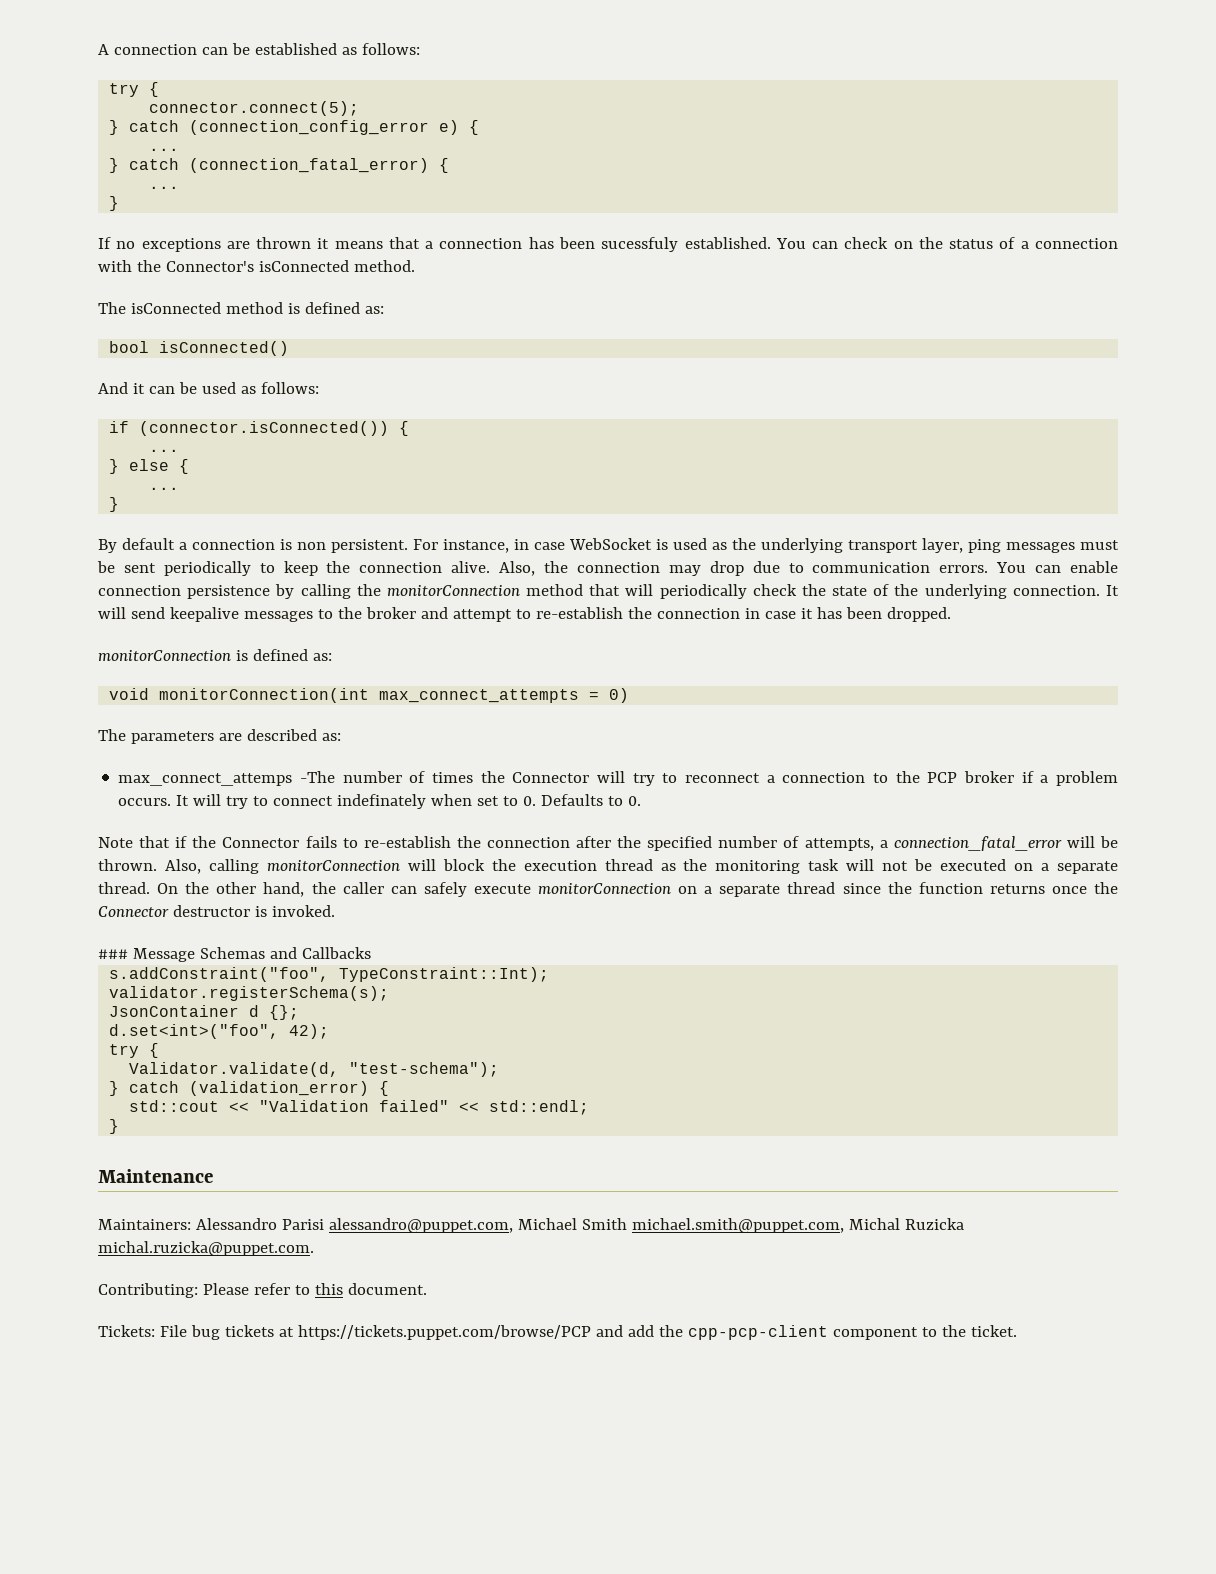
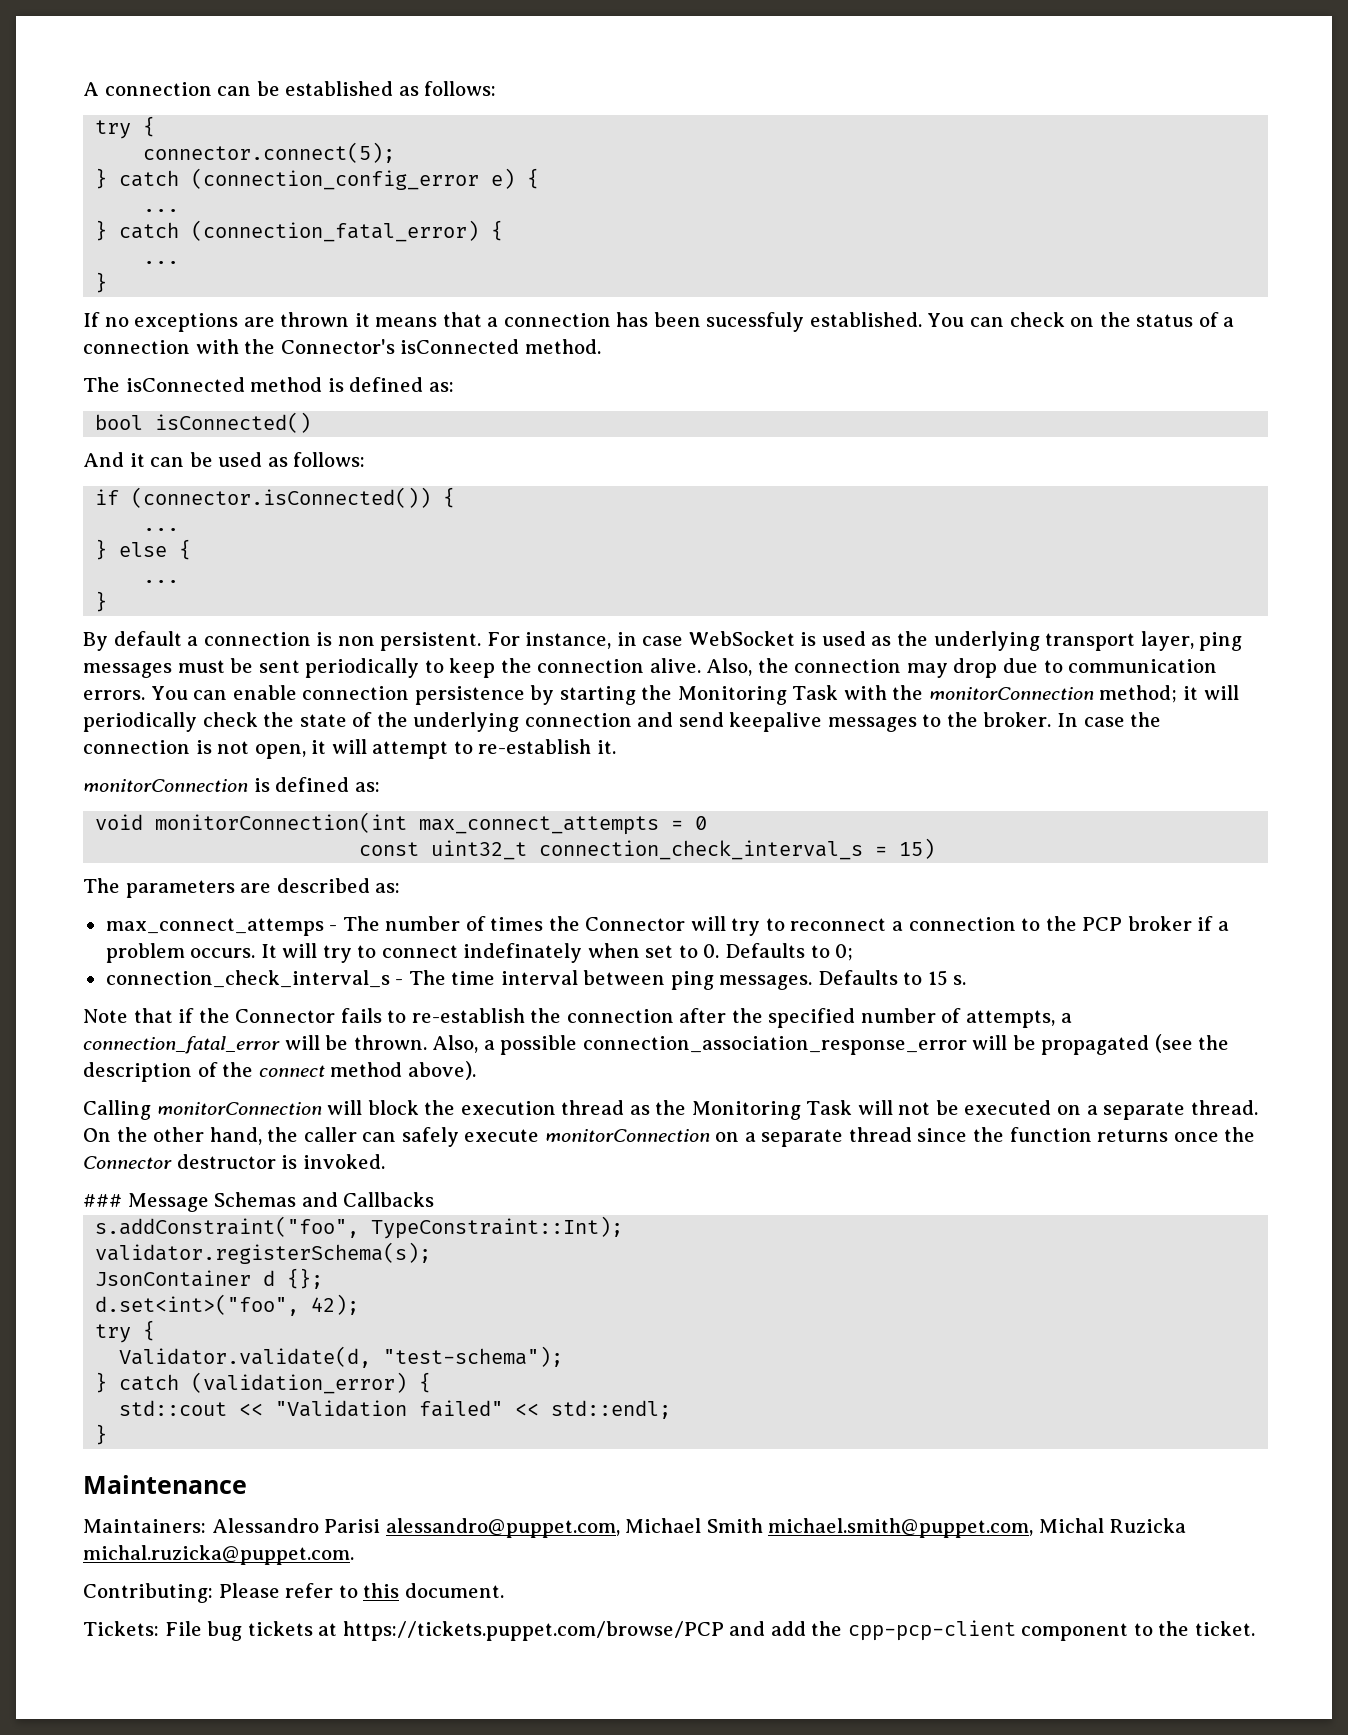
- You can enable connection persistence by calling the monitorConnection method that will periodically check the state of the underlying connection. It will send keepalive messages to the broker and attempt to re-establish the connection in case it has been dropped.
+ You can enable connection persistence by starting the Monitoring Task with the monitorConnection method; it will periodically check the state of the underlying connection and send keepalive messages to the broker. In case the connection is not open, it will attempt to re-establish it.
- void monitorConnection(int max_connect_attempts = 0)
+ void monitorConnection(int max_connect_attempts = 0
+ const uint32_t connection_check_interval_s = 15)
- max_connect_attemps -The number of times the Connector will try to reconnect a connection to the PCP broker if a problem occurs.
+ max_connect_attemps - The number of times the Connector will try to reconnect a connection to the PCP broker if a problem occurs.
- It will try to connect indefinately when set to 0. Defaults to 0.
+ It will try to connect indefinately when set to 0. Defaults to 0;
+ connection_check_interval_s - The time interval between ping messages. Defaults to 15 s.
- Also, calling monitorConnection will block the execution thread as the monitoring task will not be executed on a separate thread.
+ Also, a possible connection_association_response_error will be propagated (see the description of the connect method above).
+ Calling monitorConnection will block the execution thread as the Monitoring Task will not be executed on a separate thread.

